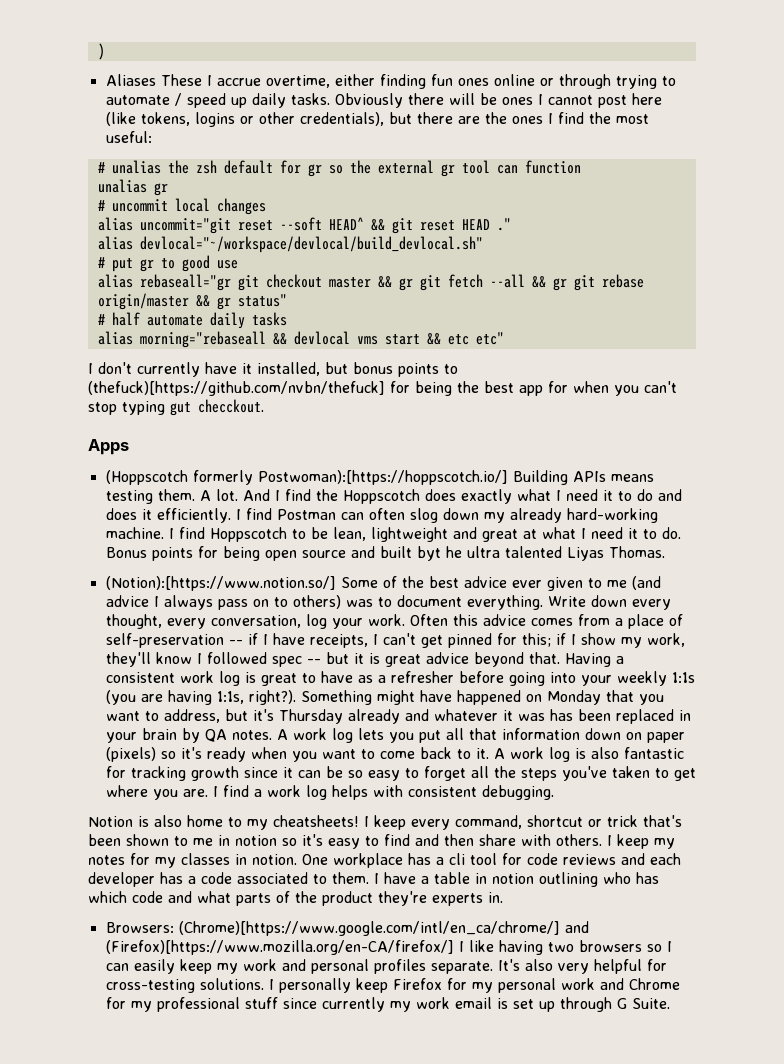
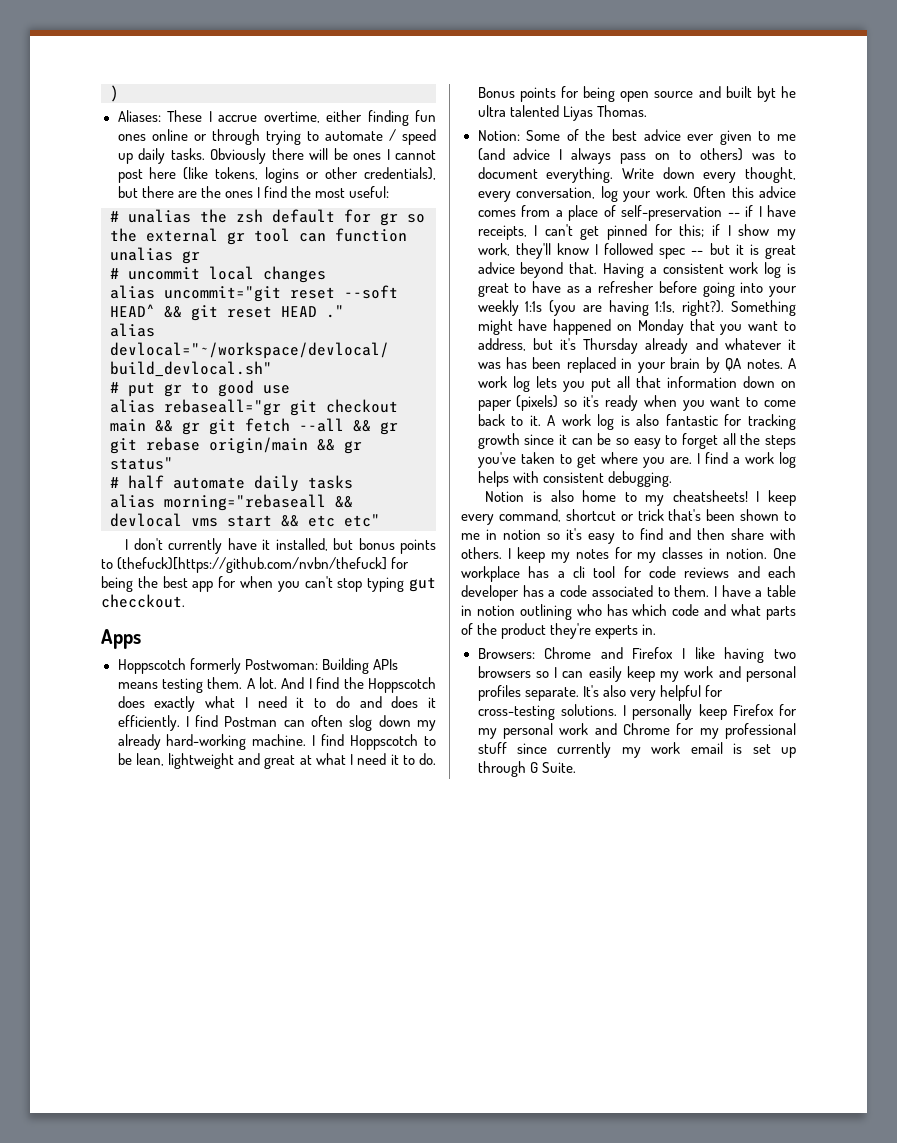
- Aliases These I accrue overtime, either finding fun ones online or through trying to automate / speed up daily tasks.
+ Aliases: These I accrue overtime, either finding fun ones online or through trying to automate / speed up daily tasks.
- alias rebaseall="gr git checkout master && gr git fetch --all && gr git rebase origin/master && gr status"
+ alias rebaseall="gr git checkout main && gr git fetch --all && gr git rebase origin/main && gr status"
- (Hoppscotch formerly Postwoman):[https://hoppscotch.io/] Building APIs means testing them.
+ Hoppscotch formerly Postwoman: Building APIs means testing them.
- (Notion):[https://www.notion.so/] Some of the best advice ever given to me (and advice I always pass on to others) was to document everything.
+ Notion: Some of the best advice ever given to me (and advice I always pass on to others) was to document everything.
- Browsers: (Chrome)[https://www.google.com/intl/en_ca/chrome/] and (Firefox)[https://www.mozilla.org/en-CA/firefox/] I like having two browsers so I can easily keep my work and personal profiles separate.
+ Browsers: Chrome and Firefox I like having two browsers so I can easily keep my work and personal profiles separate.

